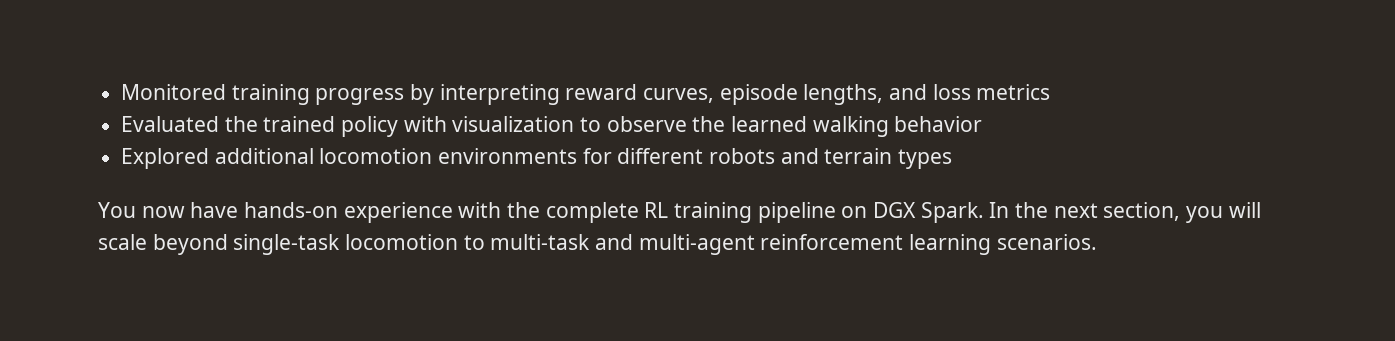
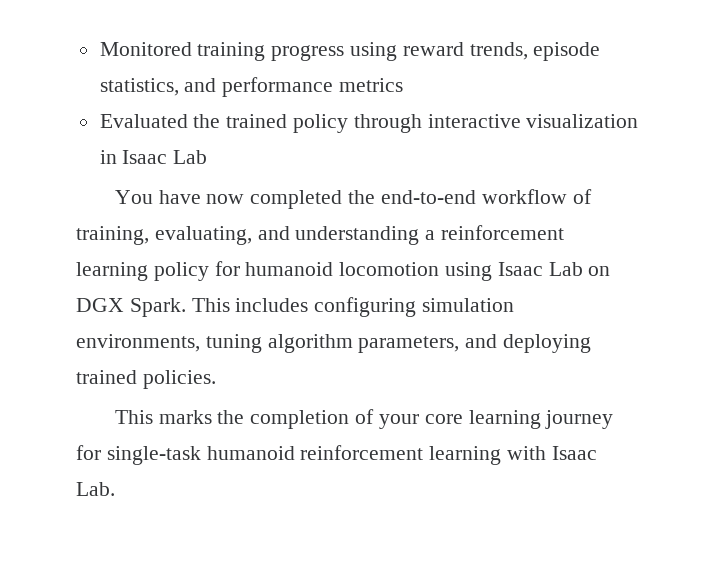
- Monitored training progress by interpreting reward curves, episode lengths, and loss metrics
+ Monitored training progress using reward trends, episode statistics, and performance metrics
- Evaluated the trained policy with visualization to observe the learned walking behavior
- Explored additional locomotion environments for different robots and terrain types
- You now have hands-on experience with the complete RL training pipeline on DGX Spark. In the next section, you will scale beyond single-task locomotion to multi-task and multi-agent reinforcement learning scenarios.
+ Evaluated the trained policy through interactive visualization in Isaac Lab
+ You have now completed the end-to-end workflow of training, evaluating, and understanding a reinforcement learning policy for humanoid locomotion using Isaac Lab on DGX Spark. This includes configuring simulation environments, tuning algorithm parameters, and deploying trained policies.
+ This marks the completion of your core learning journey for single-task humanoid reinforcement learning with Isaac Lab.

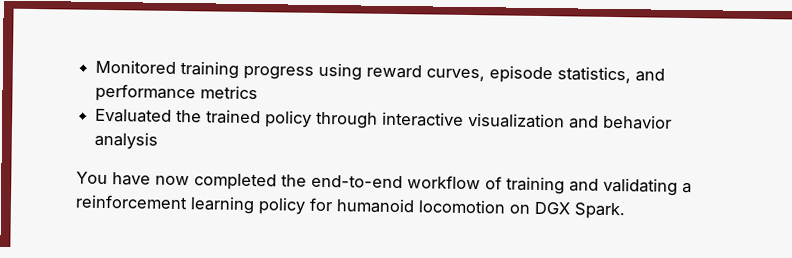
- Monitored training progress using reward trends, episode statistics, and performance metrics
+ Monitored training progress using reward curves, episode statistics, and performance metrics
- Evaluated the trained policy through interactive visualization in Isaac Lab
+ Evaluated the trained policy through interactive visualization and behavior analysis
- You have now completed the end-to-end workflow of training, evaluating, and understanding a reinforcement learning policy for humanoid locomotion using Isaac Lab on DGX Spark. This includes configuring simulation environments, tuning algorithm parameters, and deploying trained policies.
- This marks the completion of your core learning journey for single-task humanoid reinforcement learning with Isaac Lab.
+ You have now completed the end-to-end workflow of training and validating a reinforcement learning policy for humanoid locomotion on DGX Spark.

